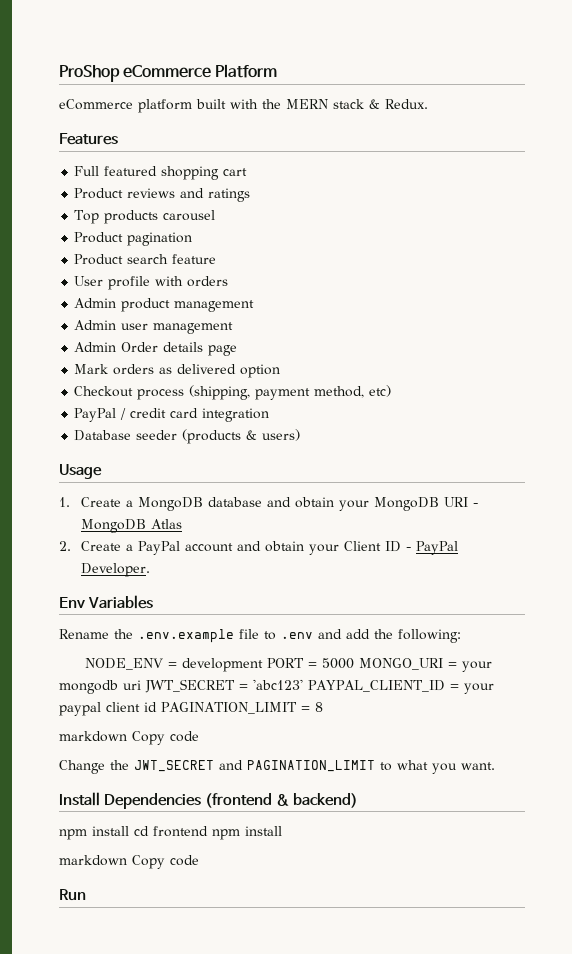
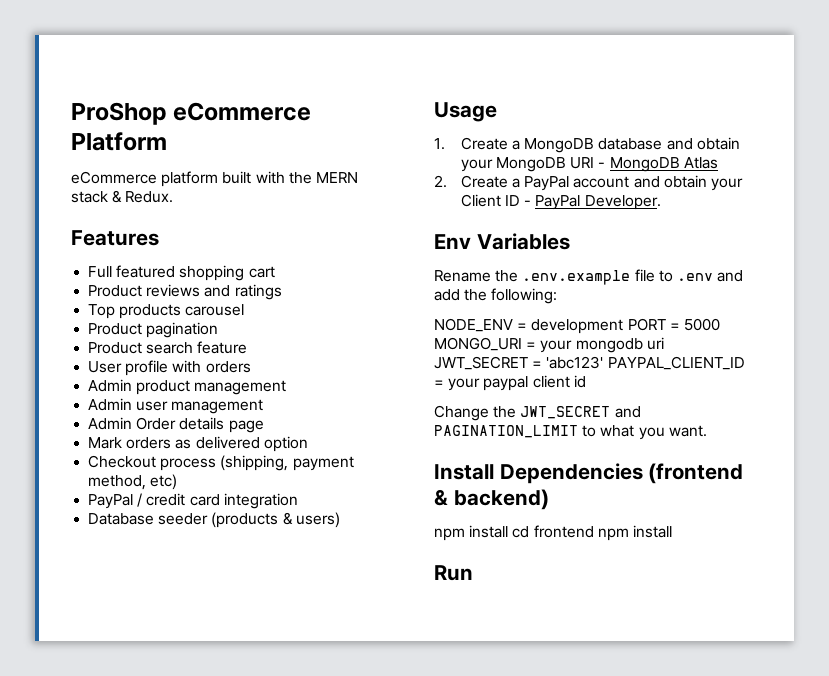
- NODE_ENV = development PORT = 5000 MONGO_URI = your mongodb uri JWT_SECRET = 'abc123' PAYPAL_CLIENT_ID = your paypal client id PAGINATION_LIMIT = 8
- markdown Copy code
+ NODE_ENV = development PORT = 5000 MONGO_URI = your mongodb uri JWT_SECRET = 'abc123' PAYPAL_CLIENT_ID = your paypal client id
  npm install cd frontend npm install
- markdown Copy code

